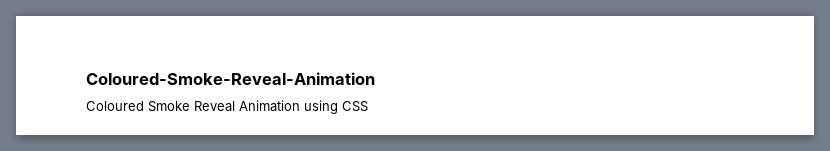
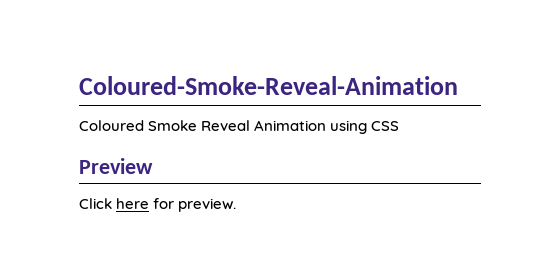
+ Preview
+ Click here for preview.

